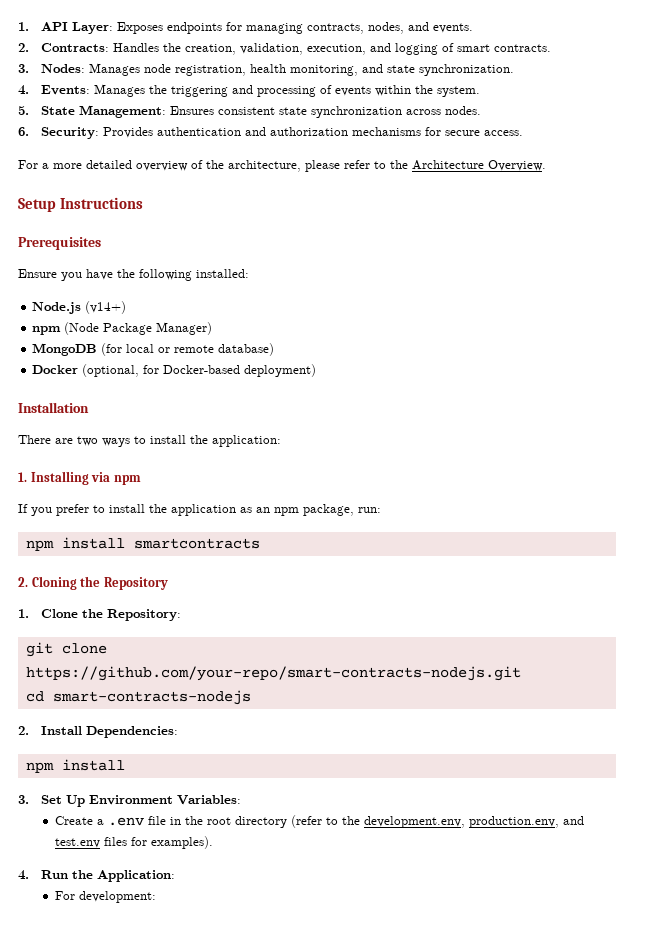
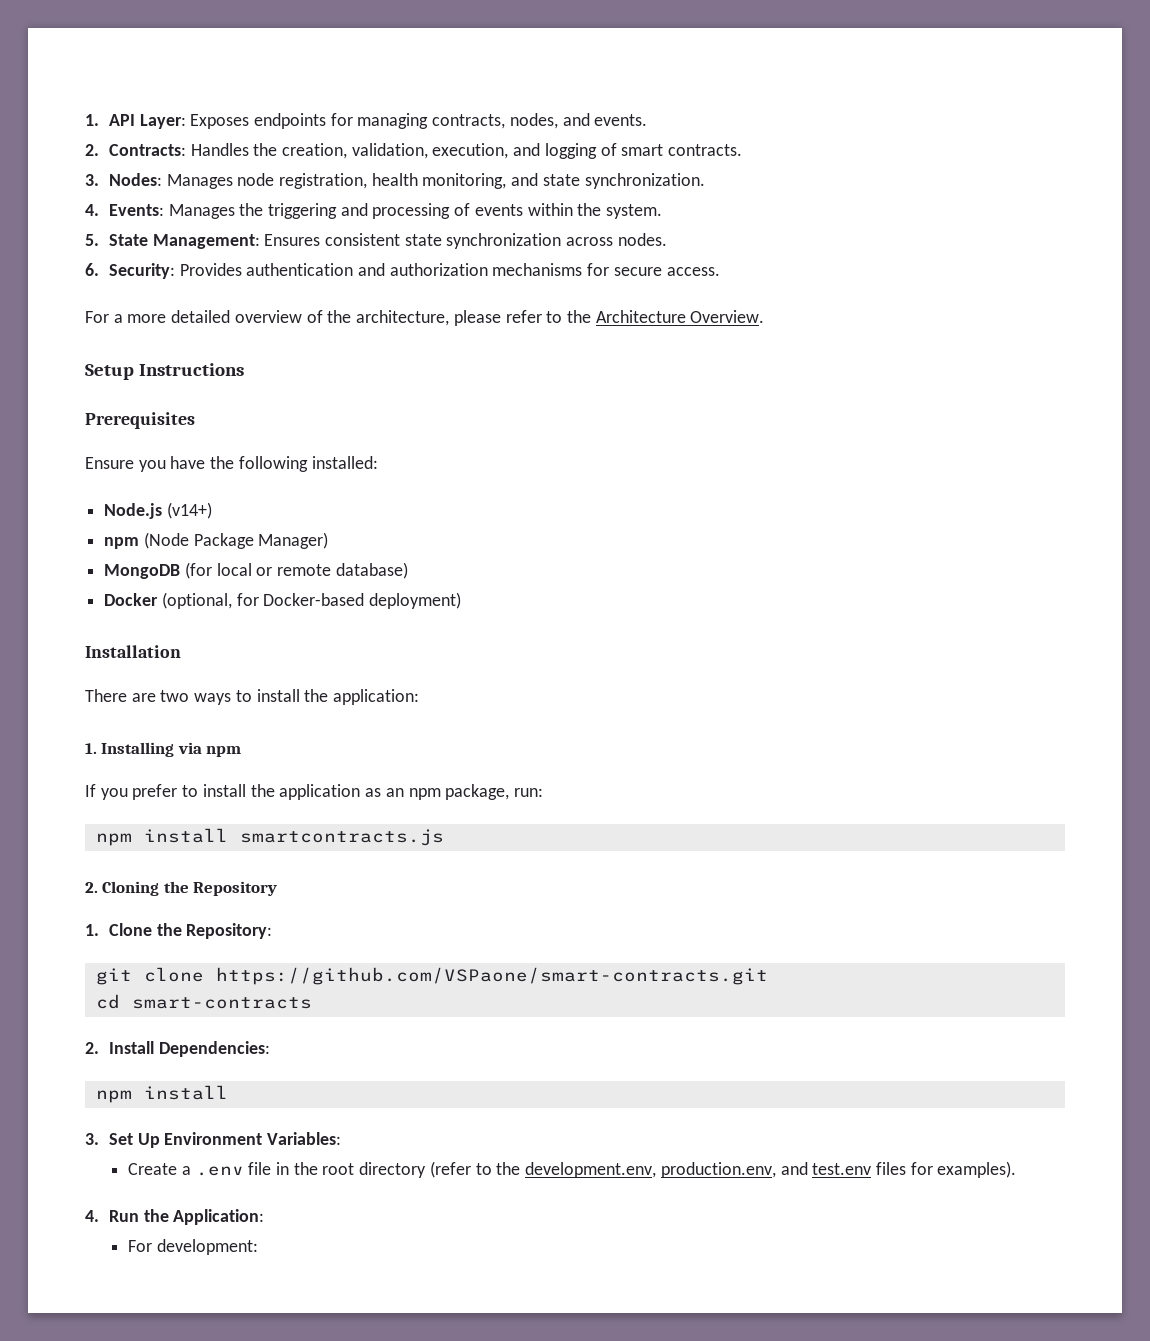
- npm install smartcontracts
+ npm install smartcontracts.js
- git clone https://github.com/your-repo/smart-contracts-nodejs.git
+ git clone https://github.com/VSPaone/smart-contracts.git
- cd smart-contracts-nodejs
+ cd smart-contracts

